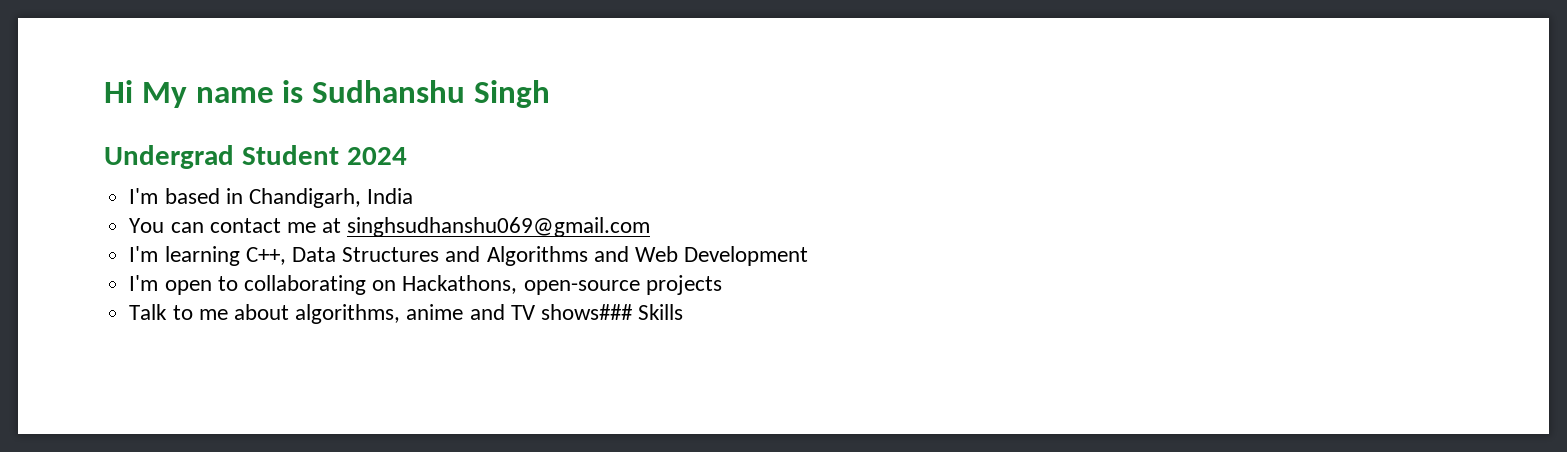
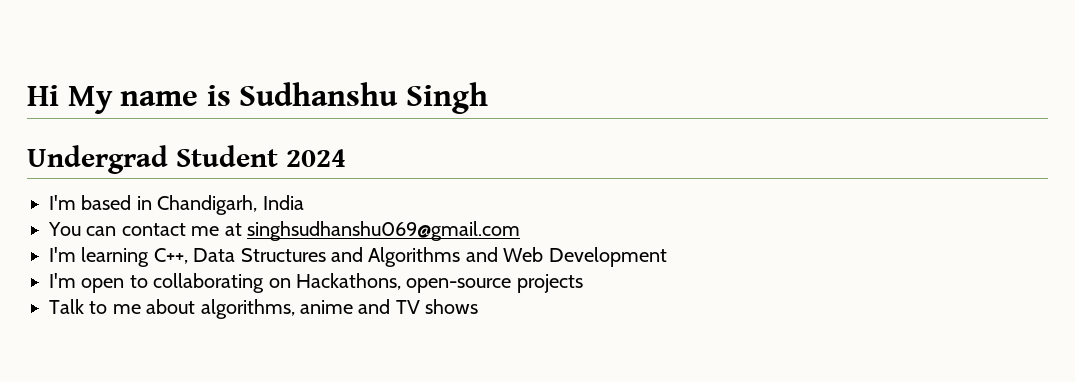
- Talk to me about algorithms, anime and TV shows### Skills
+ Talk to me about algorithms, anime and TV shows

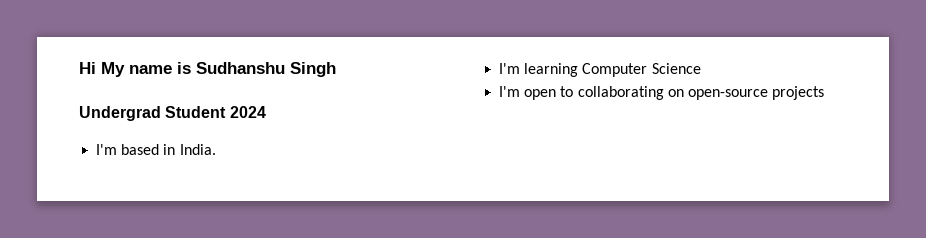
- I'm based in Chandigarh, India
- You can contact me at singhsudhanshu069@gmail.com
- I'm learning C++, Data Structures and Algorithms and Web Development
+ I'm based in India.
+ I'm learning Computer Science
- I'm open to collaborating on Hackathons, open-source projects
+ I'm open to collaborating on open-source projects
- Talk to me about algorithms, anime and TV shows

